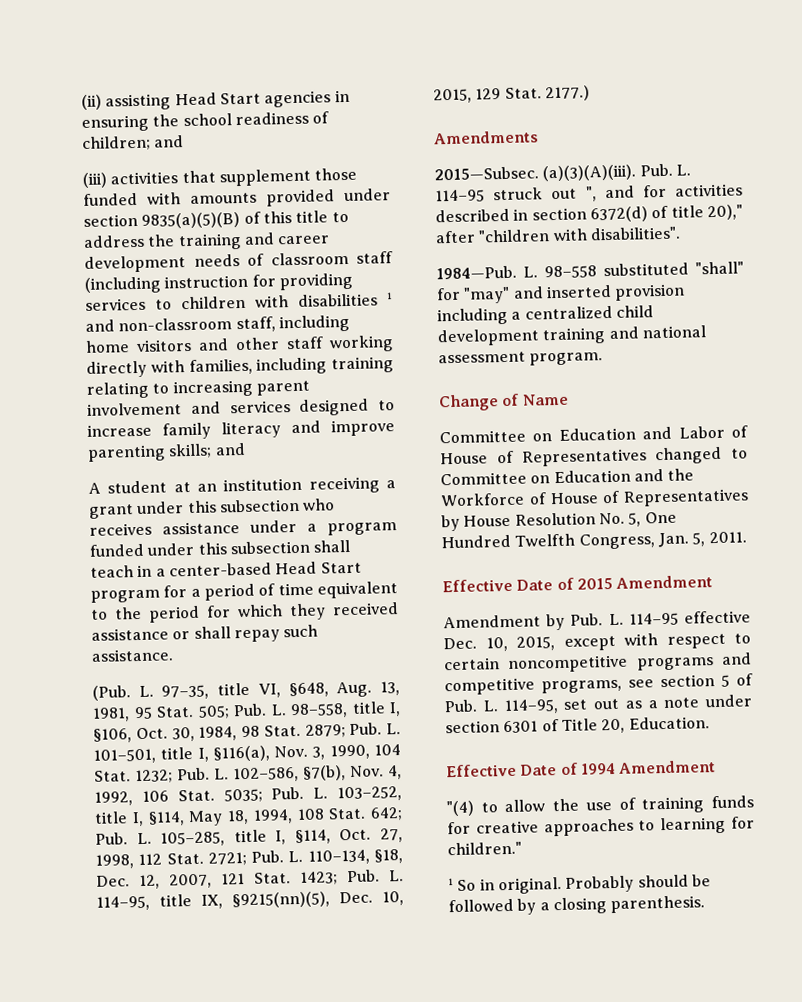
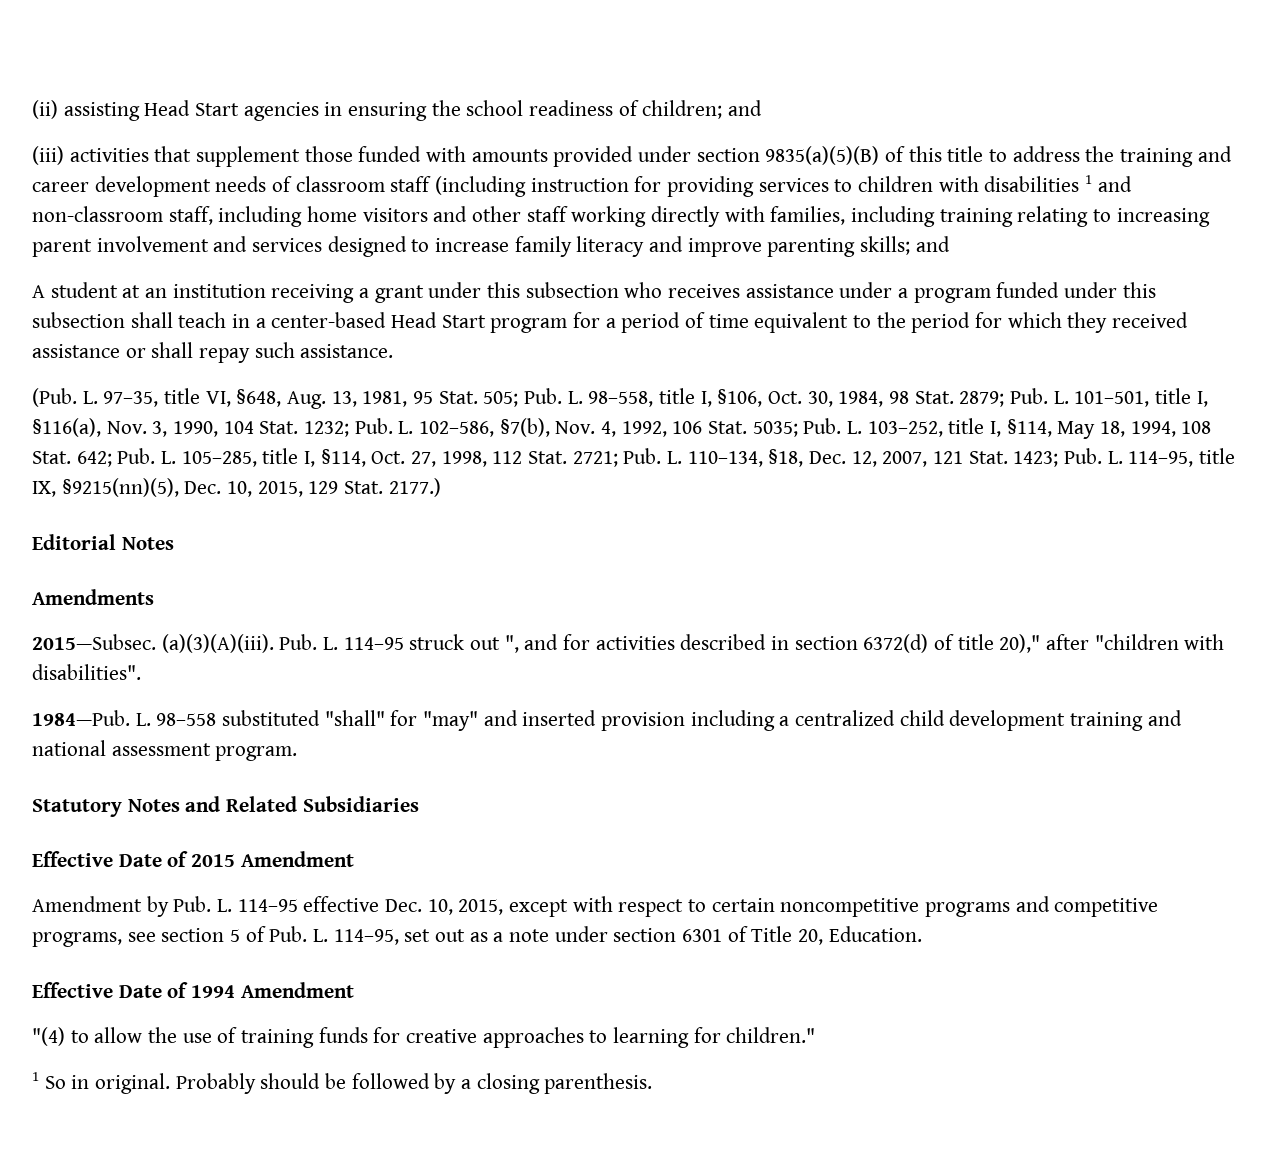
+ Editorial Notes
- Change of Name
- Committee on Education and Labor of House of Representatives changed to Committee on Education and the Workforce of House of Representatives by House Resolution No. 5, One Hundred Twelfth Congress, Jan. 5, 2011.
+ Statutory Notes and Related Subsidiaries

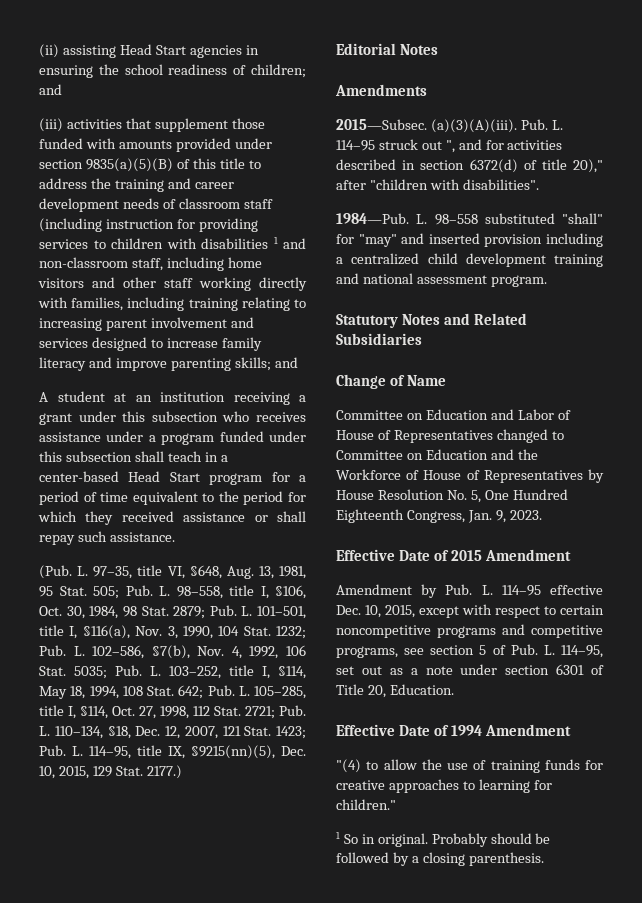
+ Change of Name
+ Committee on Education and Labor of House of Representatives changed to Committee on Education and the Workforce of House of Representatives by House Resolution No. 5, One Hundred Eighteenth Congress, Jan. 9, 2023.

